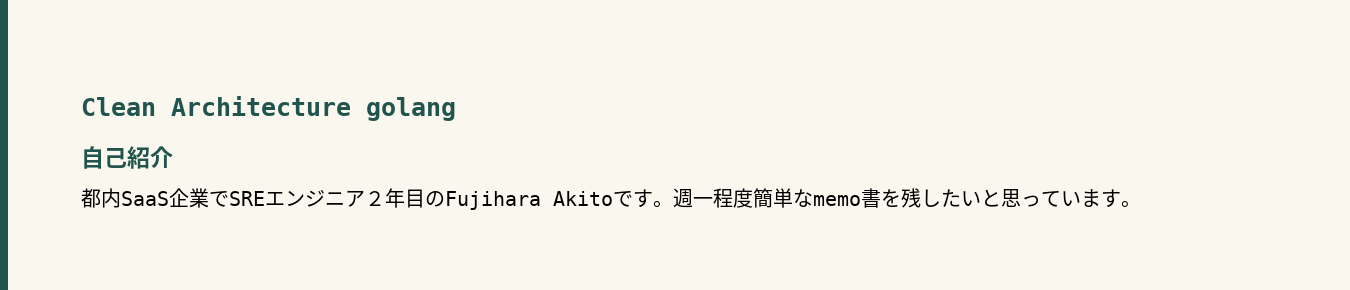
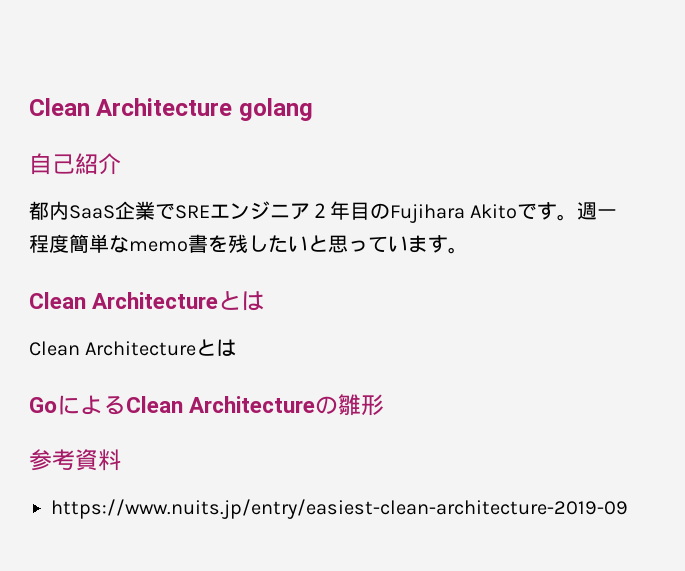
  週一程度簡単なmemo書を残したいと思っています。
+ Clean Architectureとは
+ Clean Architectureとは
+ GoによるClean Architectureの雛形
+ 参考資料
+ https://www.nuits.jp/entry/easiest-clean-architecture-2019-09

